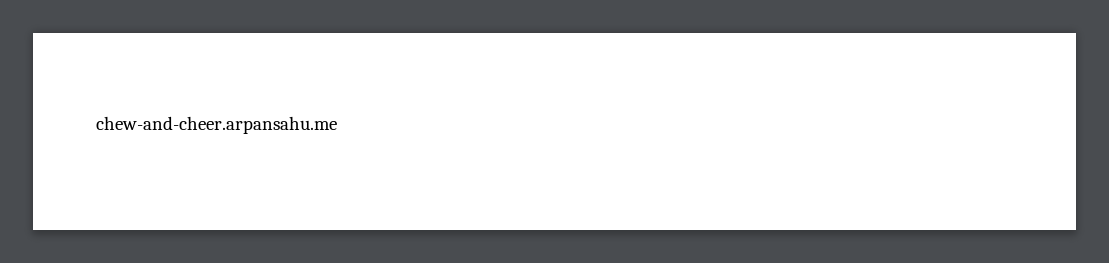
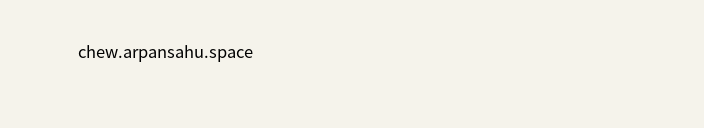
- chew-and-cheer.arpansahu.me
+ chew.arpansahu.space

